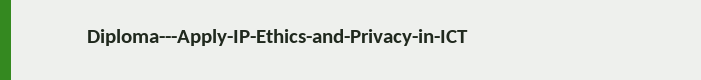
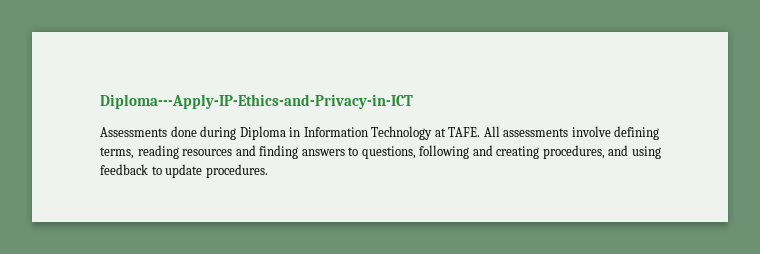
+ Assessments done during Diploma in Information Technology at TAFE. All assessments involve defining terms, reading resources and finding answers to questions, following and creating procedures, and using feedback to update procedures.

